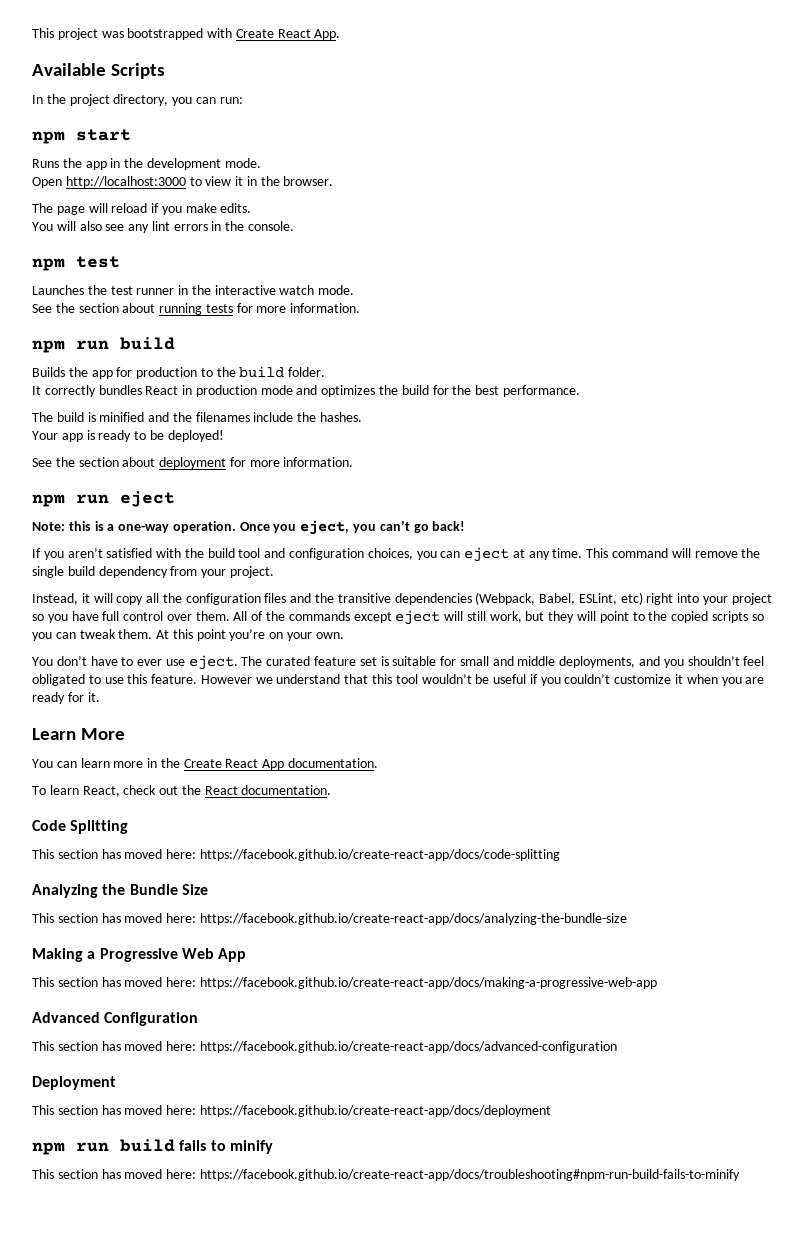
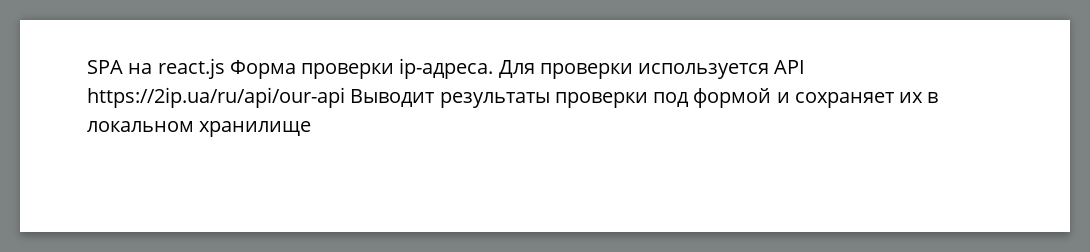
- This project was bootstrapped with Create React App.
- Available Scripts
- In the project directory, you can run:
- npm start
- Runs the app in the development mode.
- Open http://localhost:3000 to view it in the browser.
- The page will reload if you make edits.
- You will also see any lint errors in the console.
- npm test
- Launches the test runner in the interactive watch mode.
- See the section about running tests for more information.
- npm run build
- Builds the app for production to the build folder.
- It correctly bundles React in production mode and optimizes the build for the best performance.
- The build is minified and the filenames include the hashes.
- Your app is ready to be deployed!
- See the section about deployment for more information.
- npm run eject
- Note: this is a one-way operation. Once you eject, you can’t go back!
- If you aren’t satisfied with the build tool and configuration choices, you can eject at any time. This command will remove the single build dependency from your project.
- Instead, it will copy all the configuration files and the transitive dependencies (Webpack, Babel, ESLint, etc) right into your project so you have full control over them. All of the commands except eject will still work, but they will point to the copied scripts so you can tweak them. At this point you’re on your own.
- You don’t have to ever use eject. The curated feature set is suitable for small and middle deployments, and you shouldn’t feel obligated to use this feature. However we understand that this tool wouldn’t be useful if you couldn’t customize it when you are ready for it.
- Learn More
- You can learn more in the Create React App documentation.
- To learn React, check out the React documentation.
- Code Splitting
- This section has moved here: https://facebook.github.io/create-react-app/docs/code-splitting
- Analyzing the Bundle Size
- This section has moved here: https://facebook.github.io/create-react-app/docs/analyzing-the-bundle-size
- Making a Progressive Web App
- This section has moved here: https://facebook.github.io/create-react-app/docs/making-a-progressive-web-app
- Advanced Configuration
- This section has moved here: https://facebook.github.io/create-react-app/docs/advanced-configuration
- Deployment
- This section has moved here: https://facebook.github.io/create-react-app/docs/deployment
- npm run build fails to minify
- This section has moved here: https://facebook.github.io/create-react-app/docs/troubleshooting#npm-run-build-fails-to-minify
+ SPA на react.js Форма проверки ip-адреса. Для проверки используется API https://2ip.ua/ru/api/our-api Выводит результаты проверки под формой и сохраняет их в локальном хранилище

